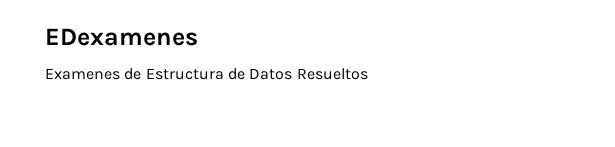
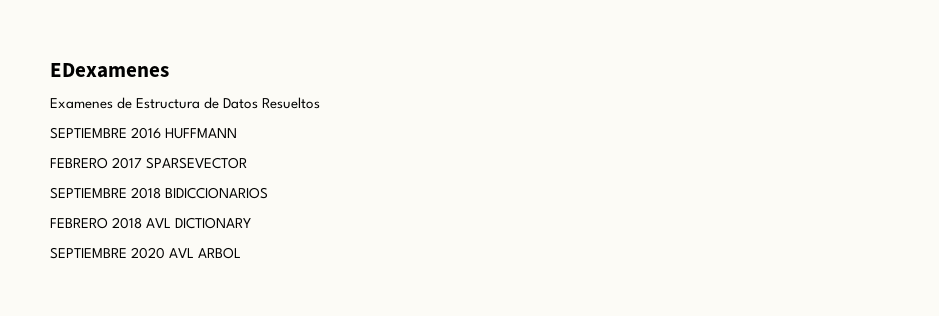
+ SEPTIEMBRE 2016 HUFFMANN
+ FEBRERO 2017 SPARSEVECTOR
+ SEPTIEMBRE 2018 BIDICCIONARIOS
+ FEBRERO 2018 AVL DICTIONARY
+ SEPTIEMBRE 2020 AVL ARBOL

